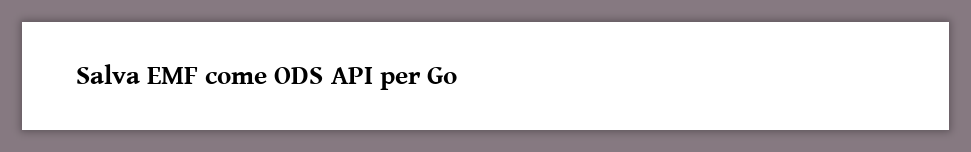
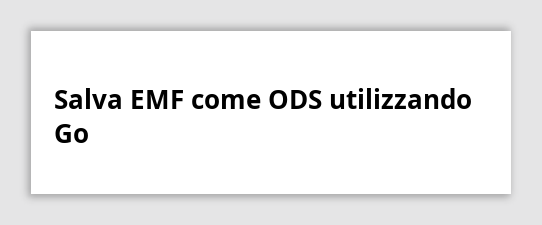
- Salva EMF come ODS API per Go
+ Salva EMF come ODS utilizzando Go

